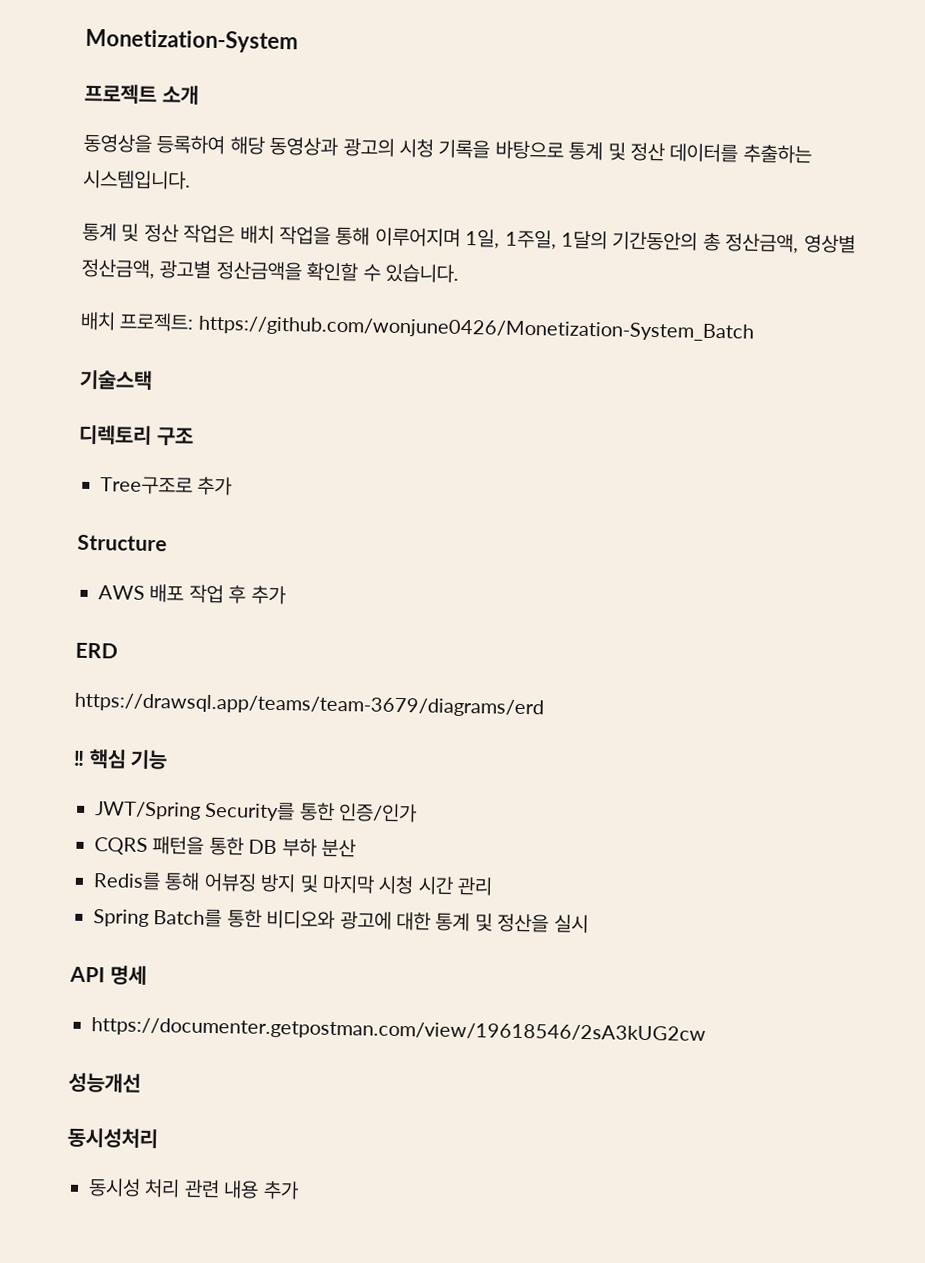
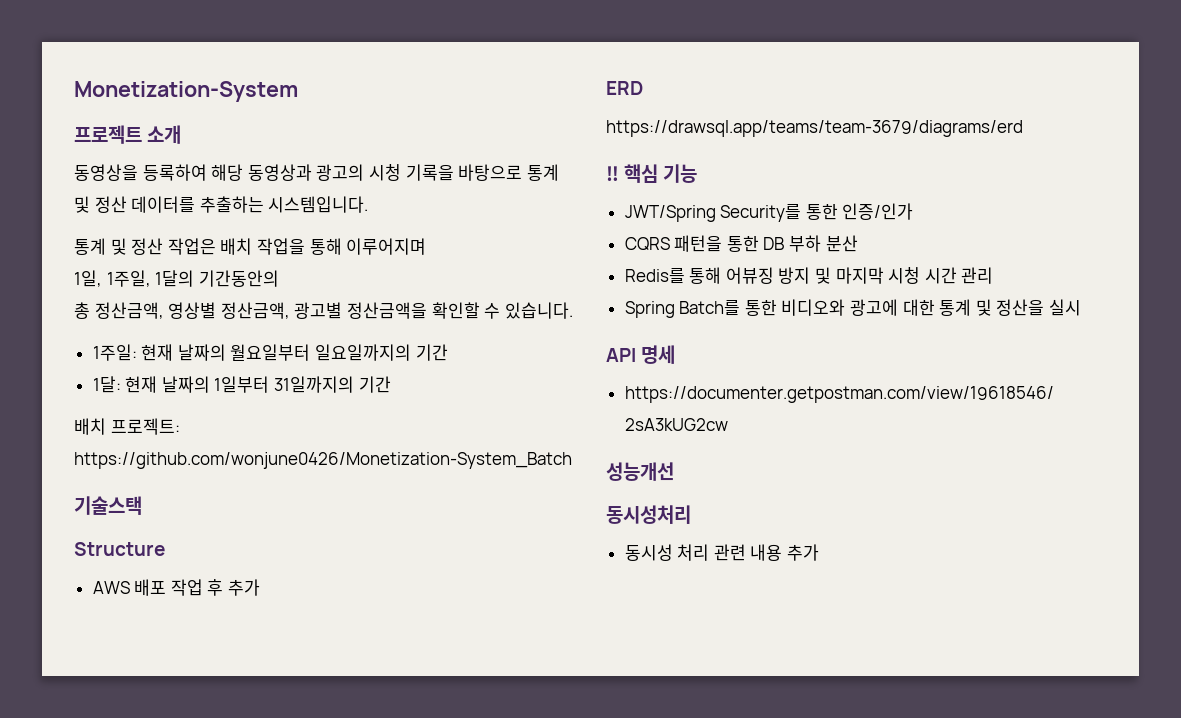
- 통계 및 정산 작업은 배치 작업을 통해 이루어지며 1일, 1주일, 1달의 기간동안의 총 정산금액, 영상별 정산금액, 광고별 정산금액을 확인할 수 있습니다.
+ 통계 및 정산 작업은 배치 작업을 통해 이루어지며
+ 1일, 1주일, 1달의 기간동안의
+ 총 정산금액, 영상별 정산금액, 광고별 정산금액을 확인할 수 있습니다.
+ 1주일: 현재 날짜의 월요일부터 일요일까지의 기간
+ 1달: 현재 날짜의 1일부터 31일까지의 기간
- 디렉토리 구조
- Tree구조로 추가

